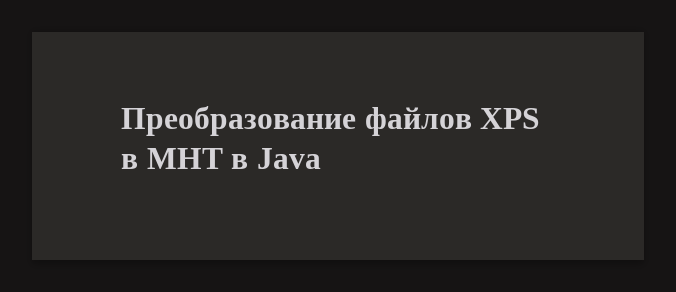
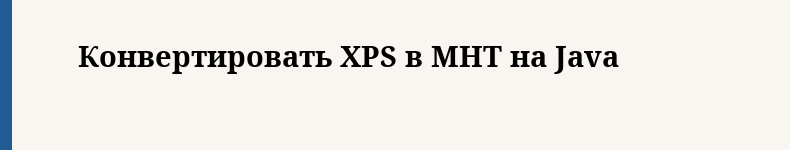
- Преобразование файлов XPS в MHT в Java
+ Конвертировать XPS в MHT на Java

